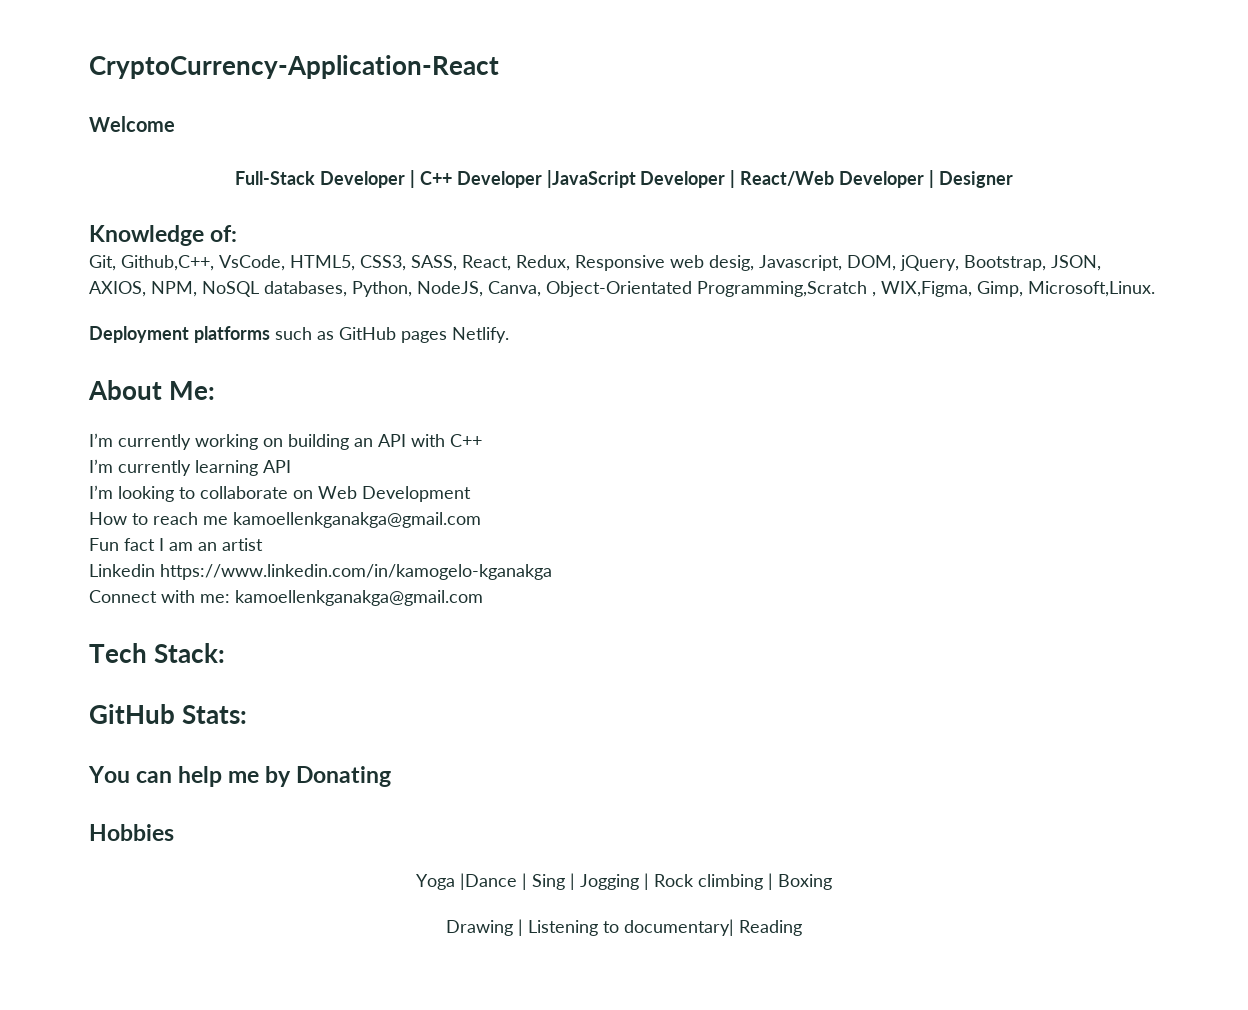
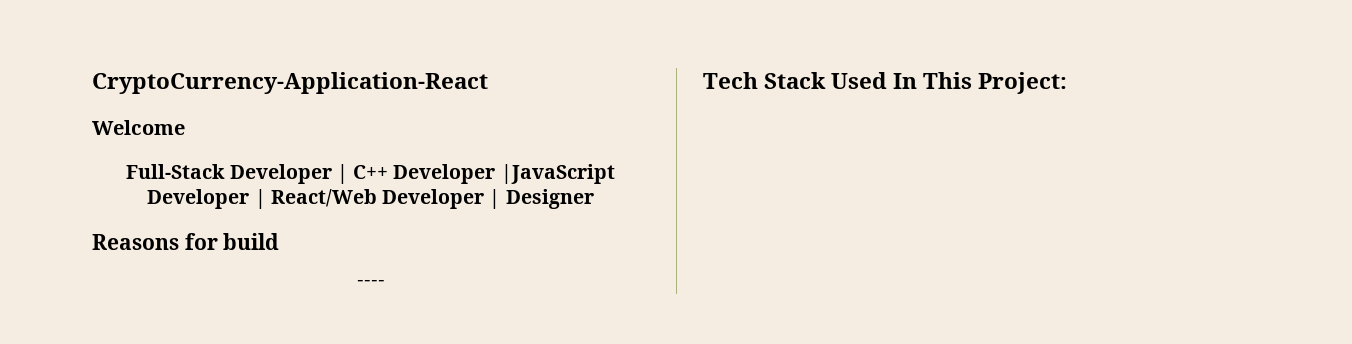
- Knowledge of:
- Git, Github,C++, VsCode, HTML5, CSS3, SASS, React, Redux, Responsive web desig, Javascript, DOM, jQuery, Bootstrap, JSON, AXIOS, NPM, NoSQL databases, Python, NodeJS, Canva, Object-Orientated Programming,Scratch , WIX,Figma, Gimp, Microsoft,Linux.
- Deployment platforms such as GitHub pages Netlify.
- About Me:
- I’m currently working on building an API with C++
- I’m currently learning API
- I’m looking to collaborate on Web Development
- How to reach me kamoellenkganakga@gmail.com
- Fun fact I am an artist
- Linkedin https://www.linkedin.com/in/kamogelo-kganakga
- Connect with me: kamoellenkganakga@gmail.com
- Tech Stack:
- GitHub Stats:
- You can help me by Donating
- Hobbies
- Yoga |Dance | Sing | Jogging | Rock climbing | Boxing
- Drawing | Listening to documentary| Reading
+ Reasons for build
+ ----
+ Tech Stack Used In This Project:

